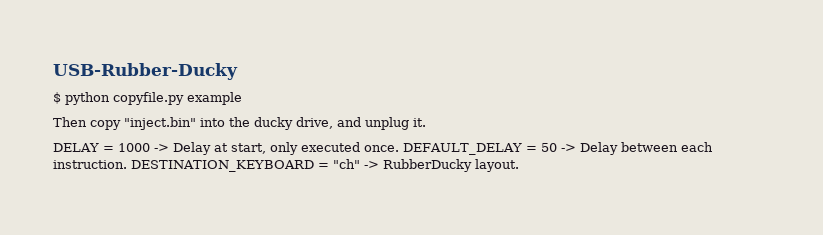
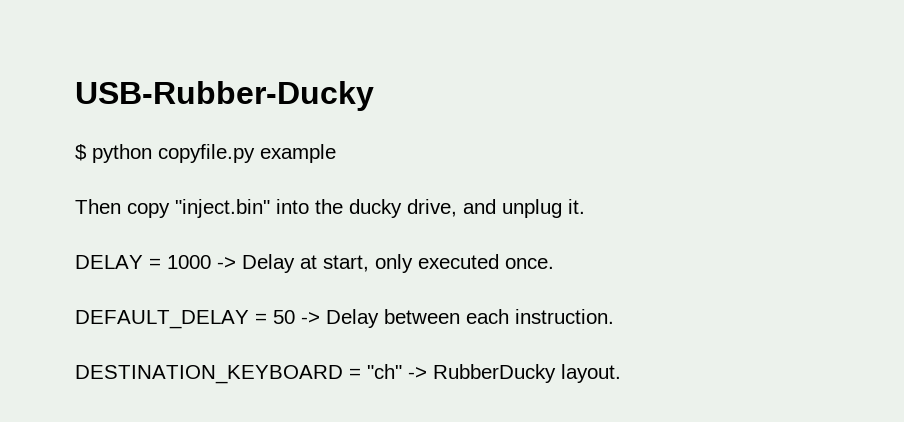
- DELAY = 1000 -> Delay at start, only executed once. DEFAULT_DELAY = 50 -> Delay between each instruction. DESTINATION_KEYBOARD = "ch" -> RubberDucky layout.
+ DELAY = 1000 -> Delay at start, only executed once.
+ DEFAULT_DELAY = 50 -> Delay between each instruction.
+ DESTINATION_KEYBOARD = "ch" -> RubberDucky layout.

